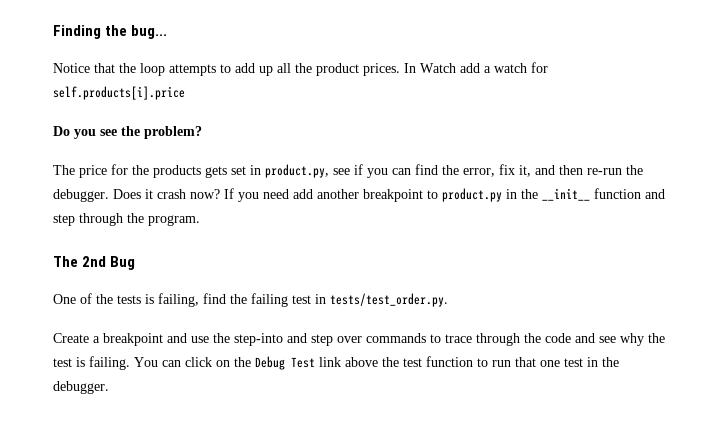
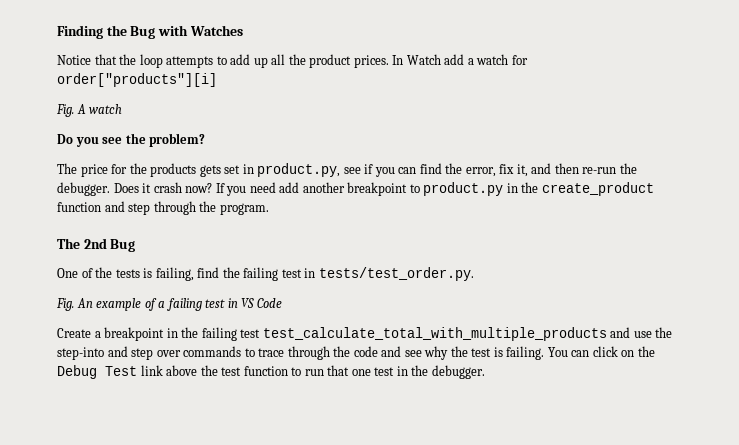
- Finding the bug...
+ Finding the Bug with Watches
- In Watch add a watch for self.products[i].price
+ In Watch add a watch for order["products"][i]
+ Fig. A watch
- If you need add another breakpoint to product.py in the __init__ function and step through the program.
+ If you need add another breakpoint to product.py in the create_product function and step through the program.
- Create a breakpoint and use the step-into and step over commands to trace through the code and see why the test is failing.
+ Fig. An example of a failing test in VS Code
+ Create a breakpoint in the failing test test_calculate_total_with_multiple_products and use the step-into and step over commands to trace through the code and see why the test is failing.

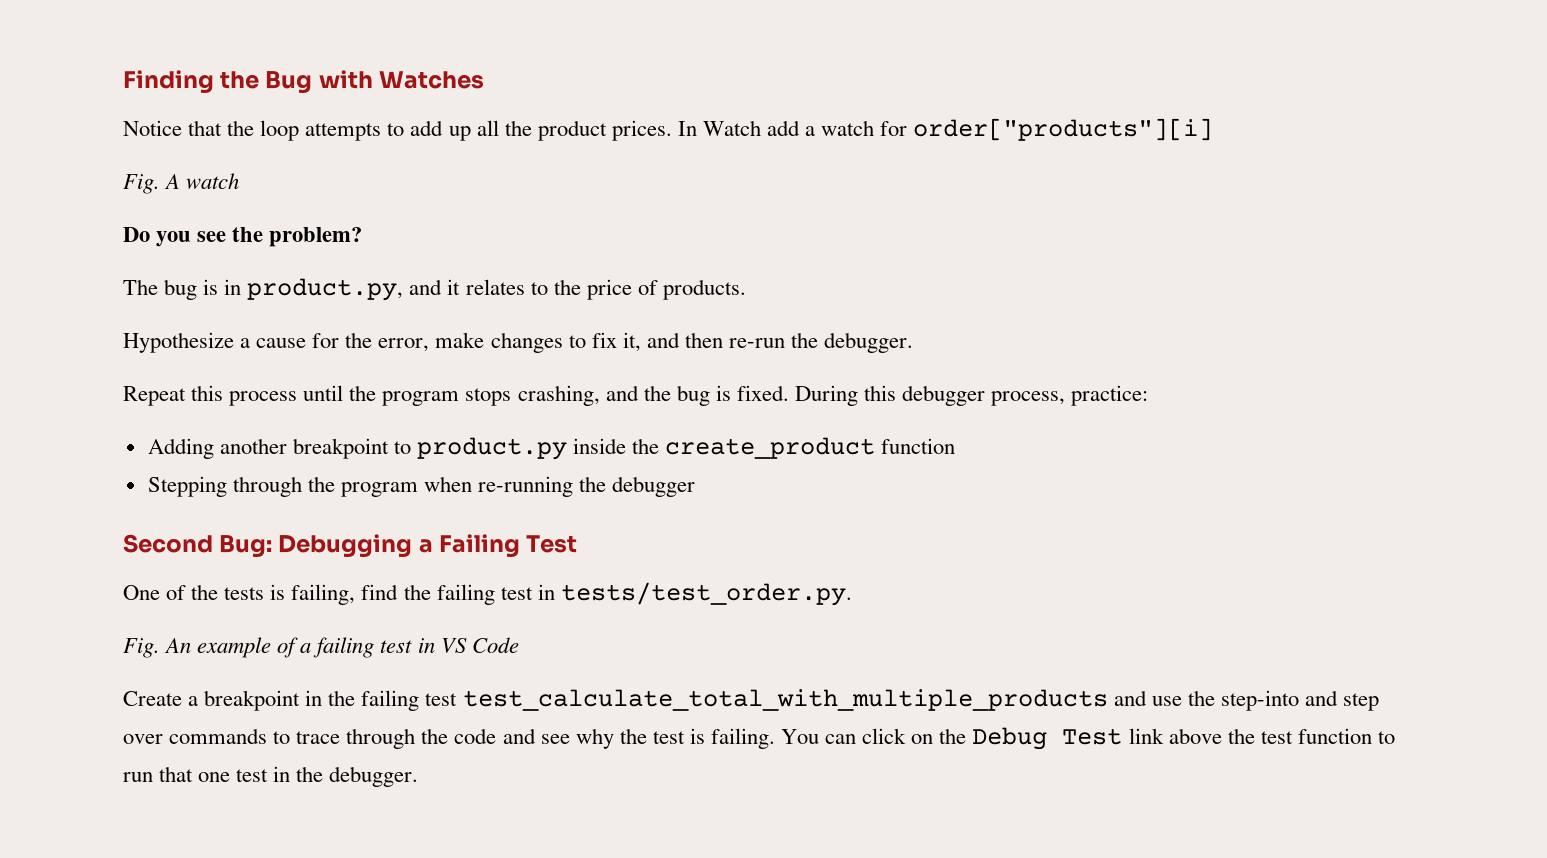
- The price for the products gets set in product.py, see if you can find the error, fix it, and then re-run the debugger. Does it crash now? If you need add another breakpoint to product.py in the create_product function and step through the program.
- The 2nd Bug
+ The bug is in product.py, and it relates to the price of products.
+ Hypothesize a cause for the error, make changes to fix it, and then re-run the debugger.
+ Repeat this process until the program stops crashing, and the bug is fixed. During this debugger process, practice:
+ Adding another breakpoint to product.py inside the create_product function
+ Stepping through the program when re-running the debugger
+ Second Bug: Debugging a Failing Test

